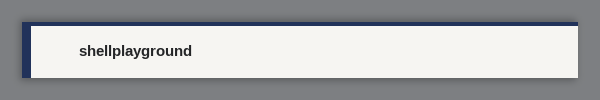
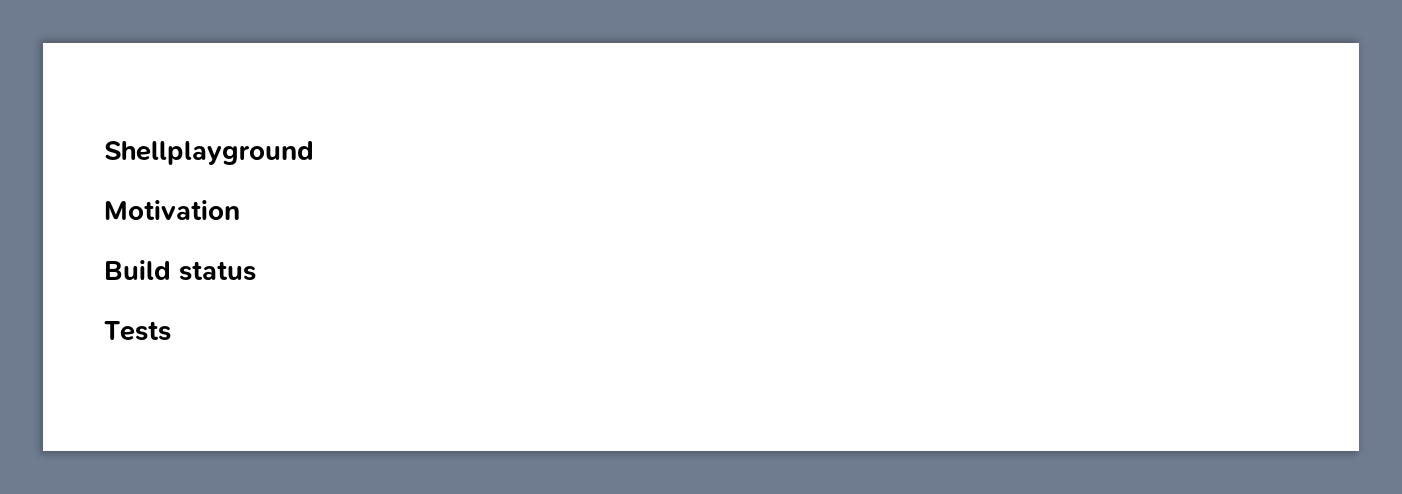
- shellplayground
+ Shellplayground
+ Motivation
+ Build status
+ Tests

